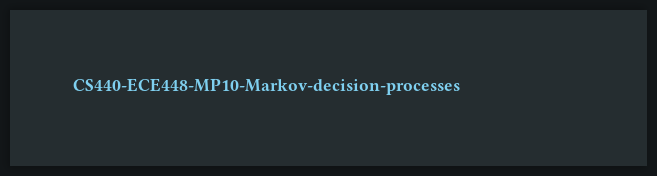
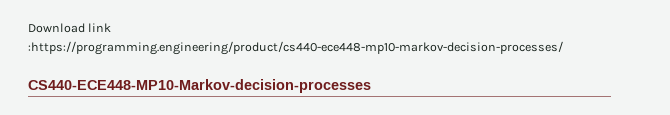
+ Download link :https://programming.engineering/product/cs440-ece448-mp10-markov-decision-processes/

